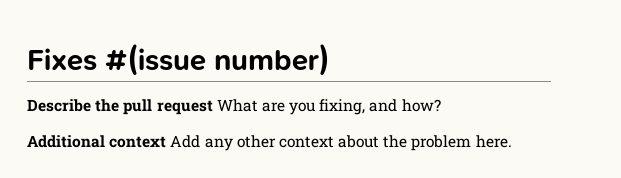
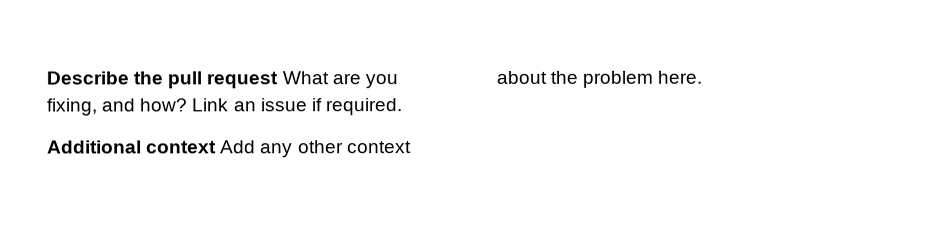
- Fixes #(issue number)
+ Link an issue if required.

